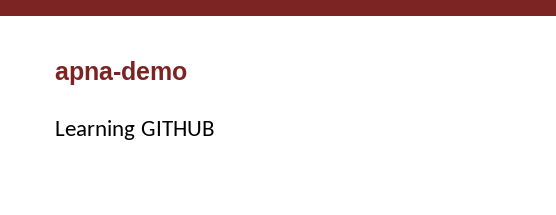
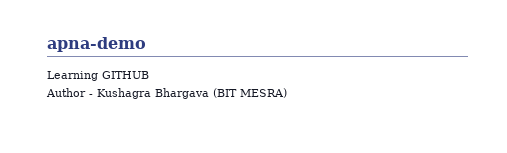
+ Author - Kushagra Bhargava (BIT MESRA)

